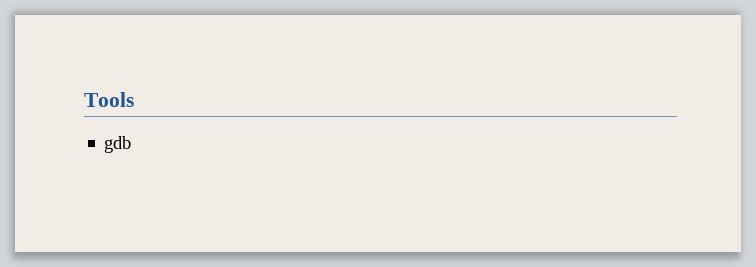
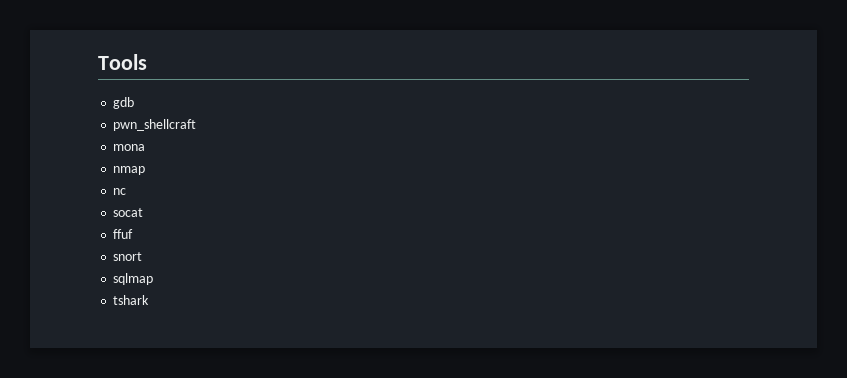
+ pwn_shellcraft
+ mona
+ nmap
+ nc
+ socat
+ ffuf
+ snort
+ sqlmap
+ tshark

